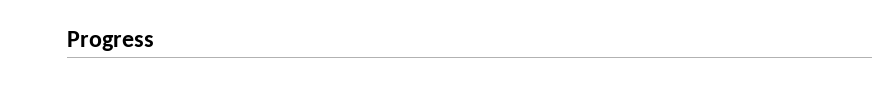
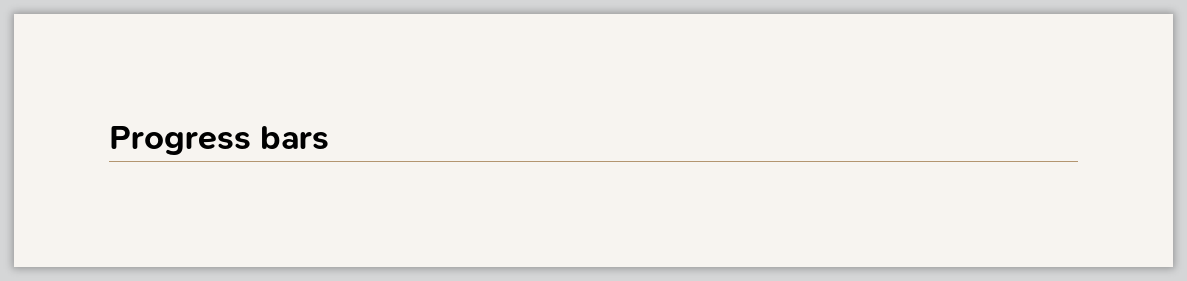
- Progress
+ Progress bars

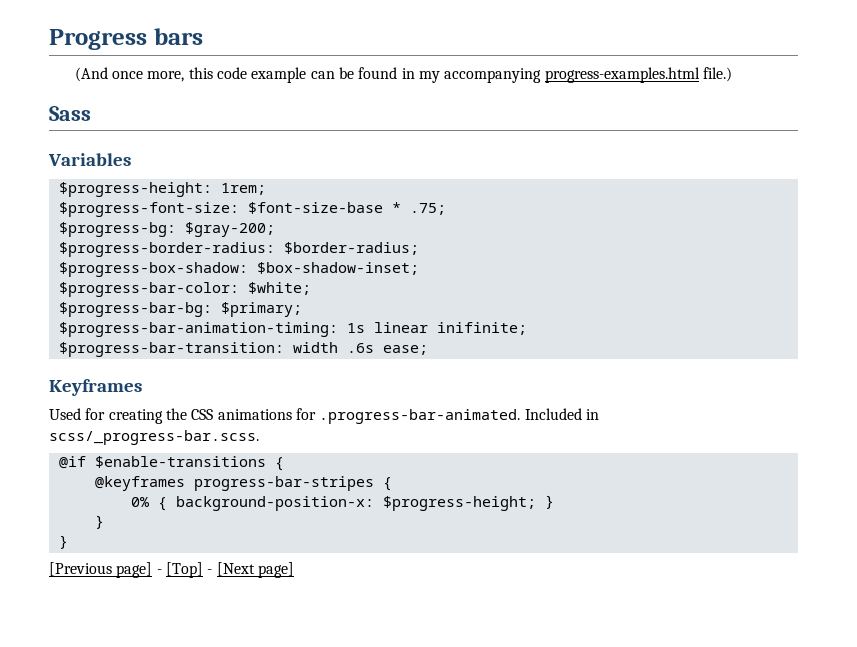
+ (And once more, this code example can be found in my accompanying progress-examples.html file.)
+ Sass
+ Variables
+ $progress-height: 1rem;
+ $progress-font-size: $font-size-base * .75;
+ $progress-bg: $gray-200;
+ $progress-border-radius: $border-radius;
+ $progress-box-shadow: $box-shadow-inset;
+ $progress-bar-color: $white;
+ $progress-bar-bg: $primary;
+ $progress-bar-animation-timing: 1s linear inifinite;
+ $progress-bar-transition: width .6s ease;
+ Keyframes
+ Used for creating the CSS animations for .progress-bar-animated. Included in scss/_progress-bar.scss.
+ @if $enable-transitions {
+ @keyframes progress-bar-stripes {
+ 0% { background-position-x: $progress-height; }
+ }
+ }
+ [Previous page] - [Top] - [Next page]

